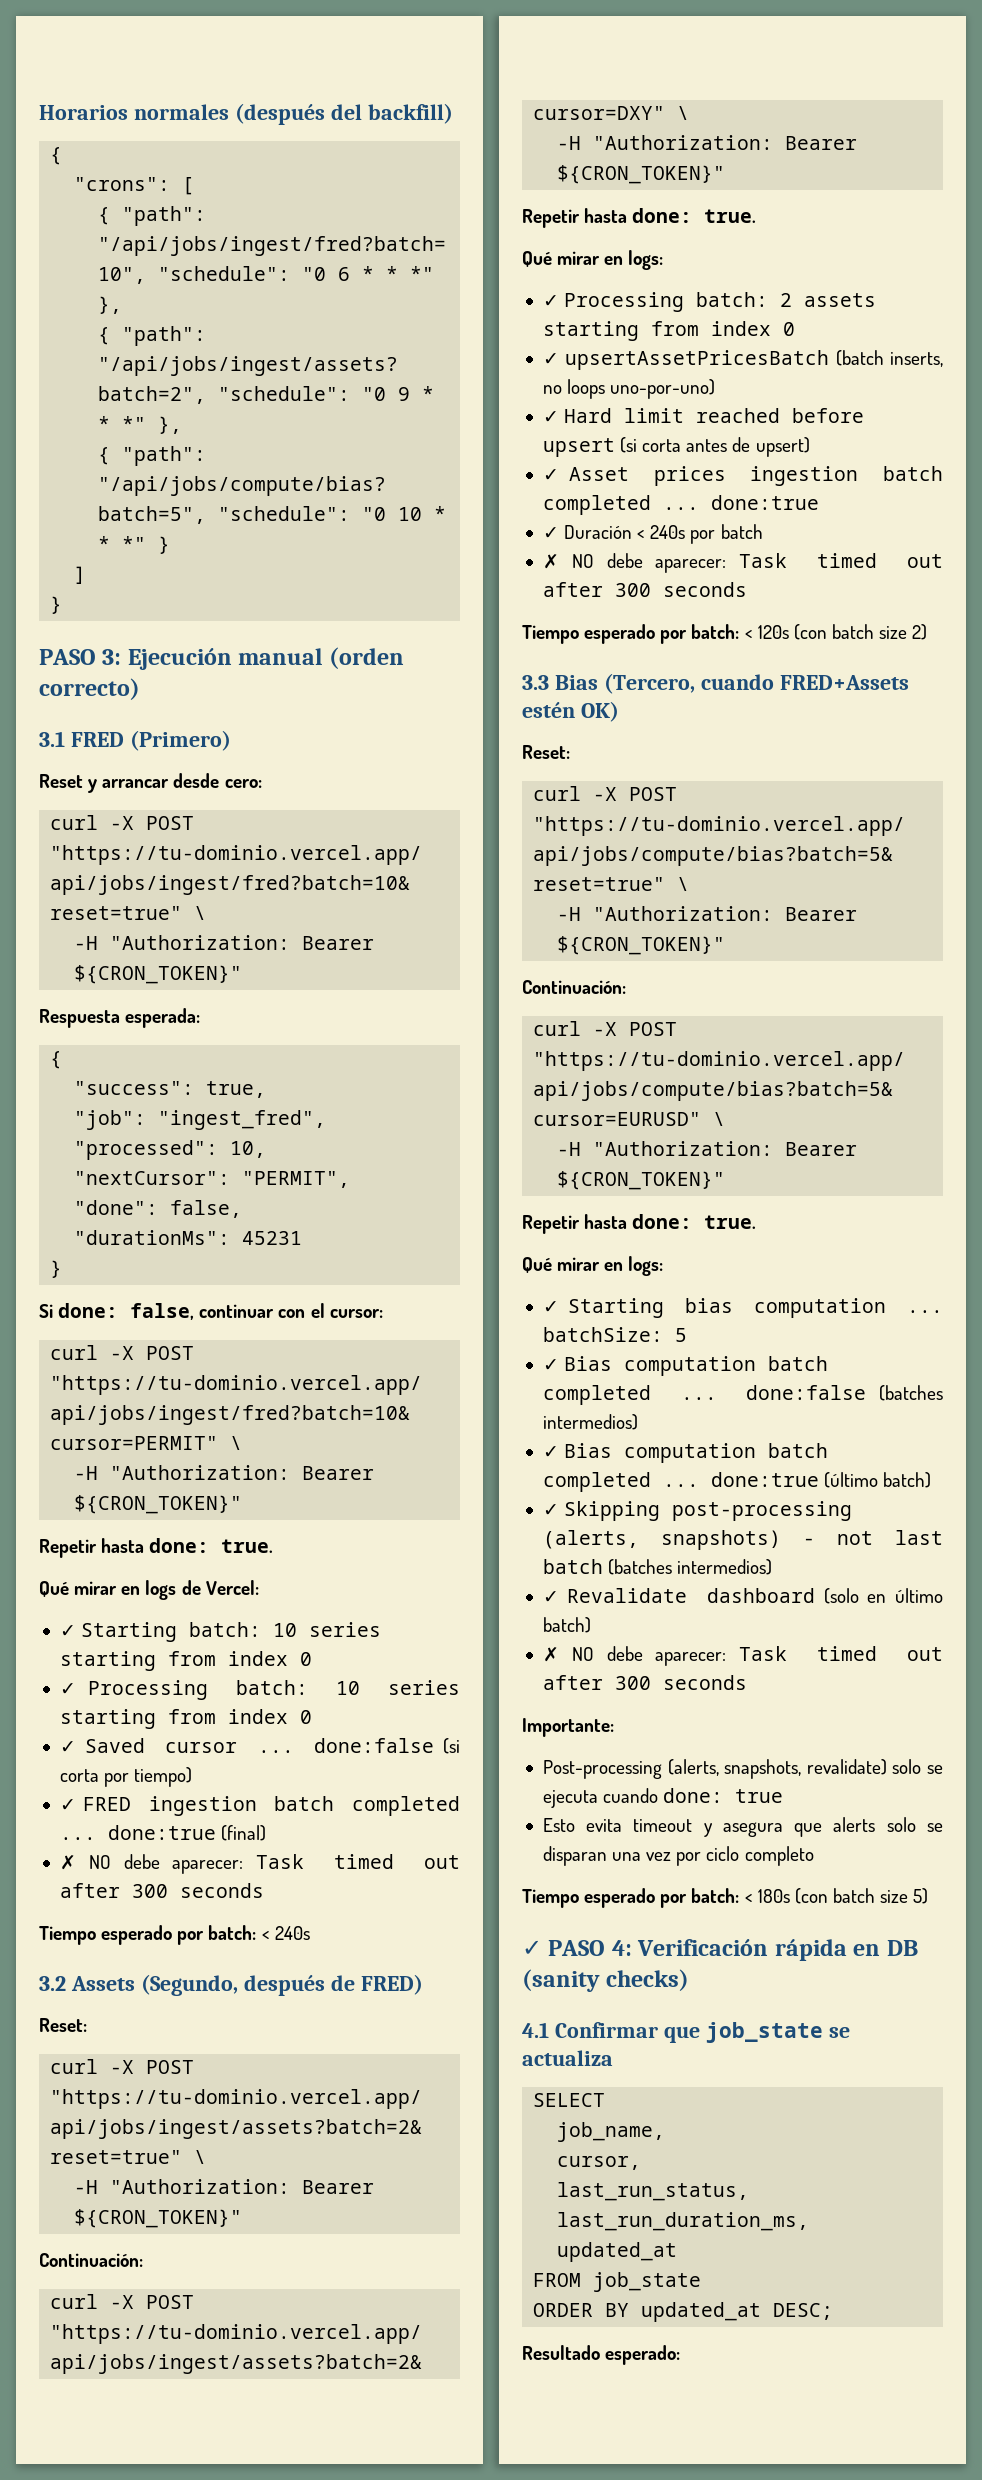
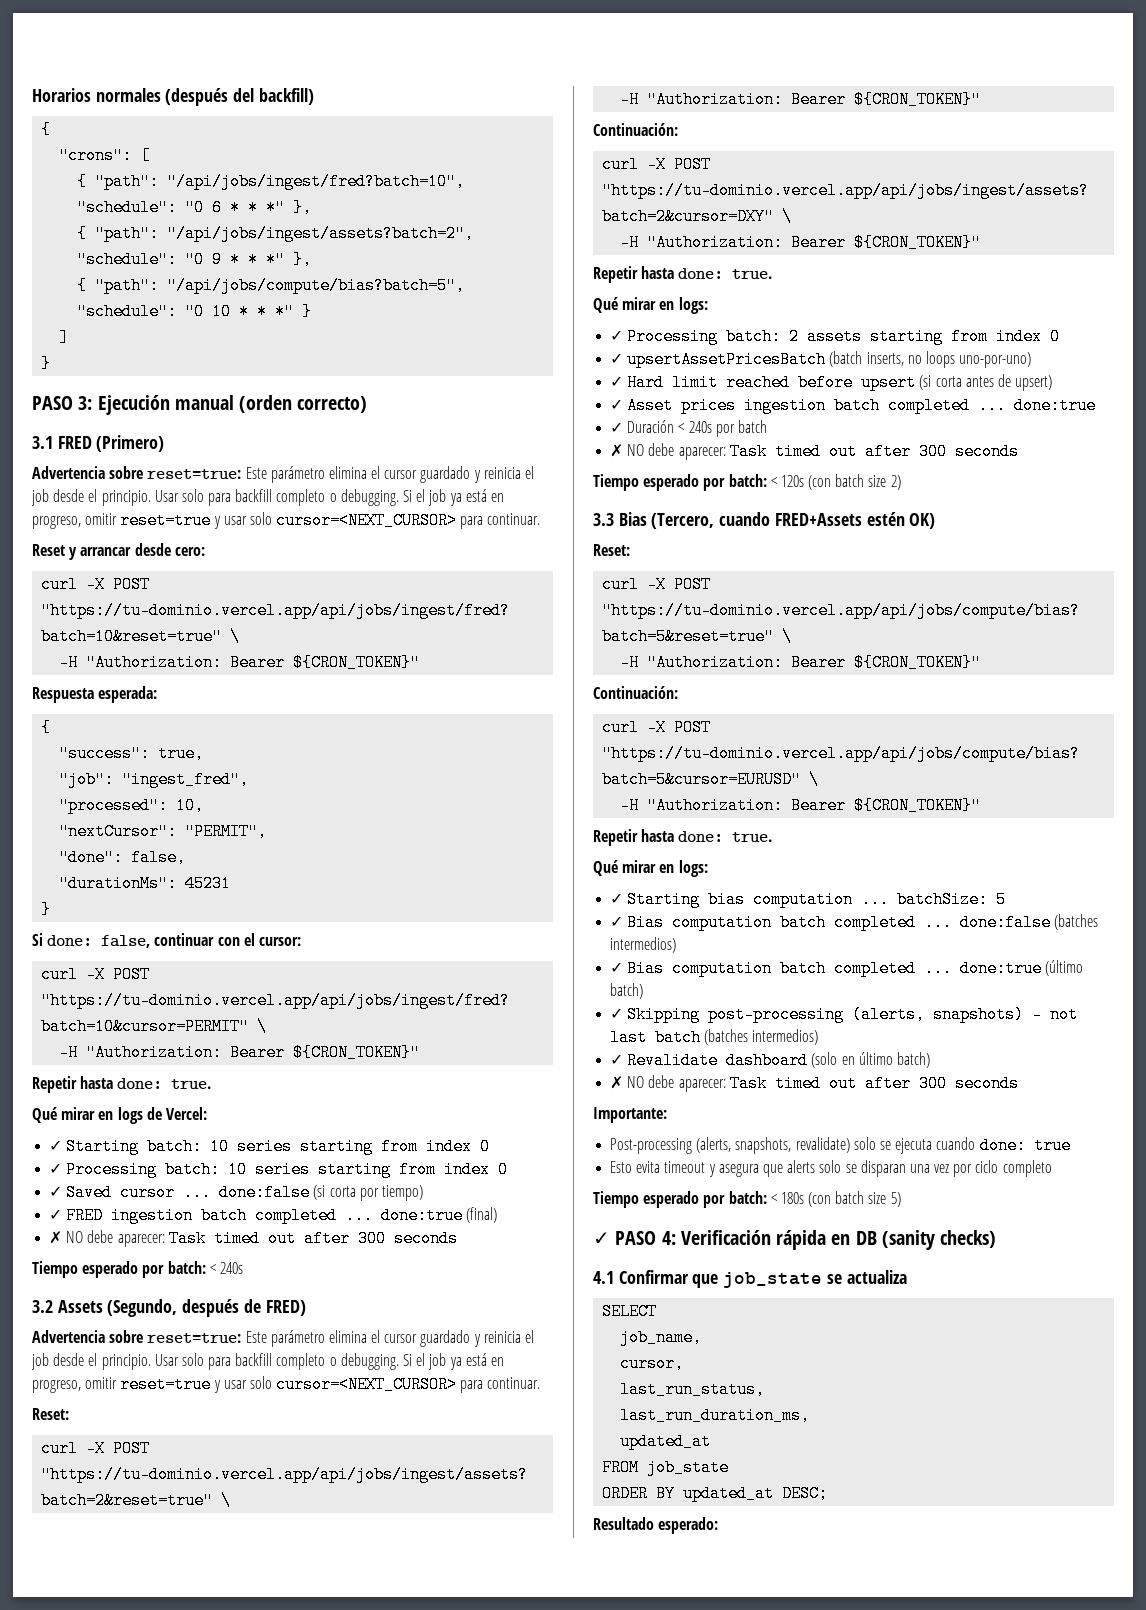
  3.1 FRED (Primero)
+ Advertencia sobre reset=true: Este parámetro elimina el cursor guardado y reinicia el job desde el principio. Usar solo para backfill completo o debugging. Si el job ya está en progreso, omitir reset=true y usar solo cursor=<NEXT_CURSOR> para continuar.
  3.2 Assets (Segundo, después de FRED)
+ Advertencia sobre reset=true: Este parámetro elimina el cursor guardado y reinicia el job desde el principio. Usar solo para backfill completo o debugging. Si el job ya está en progreso, omitir reset=true y usar solo cursor=<NEXT_CURSOR> para continuar.

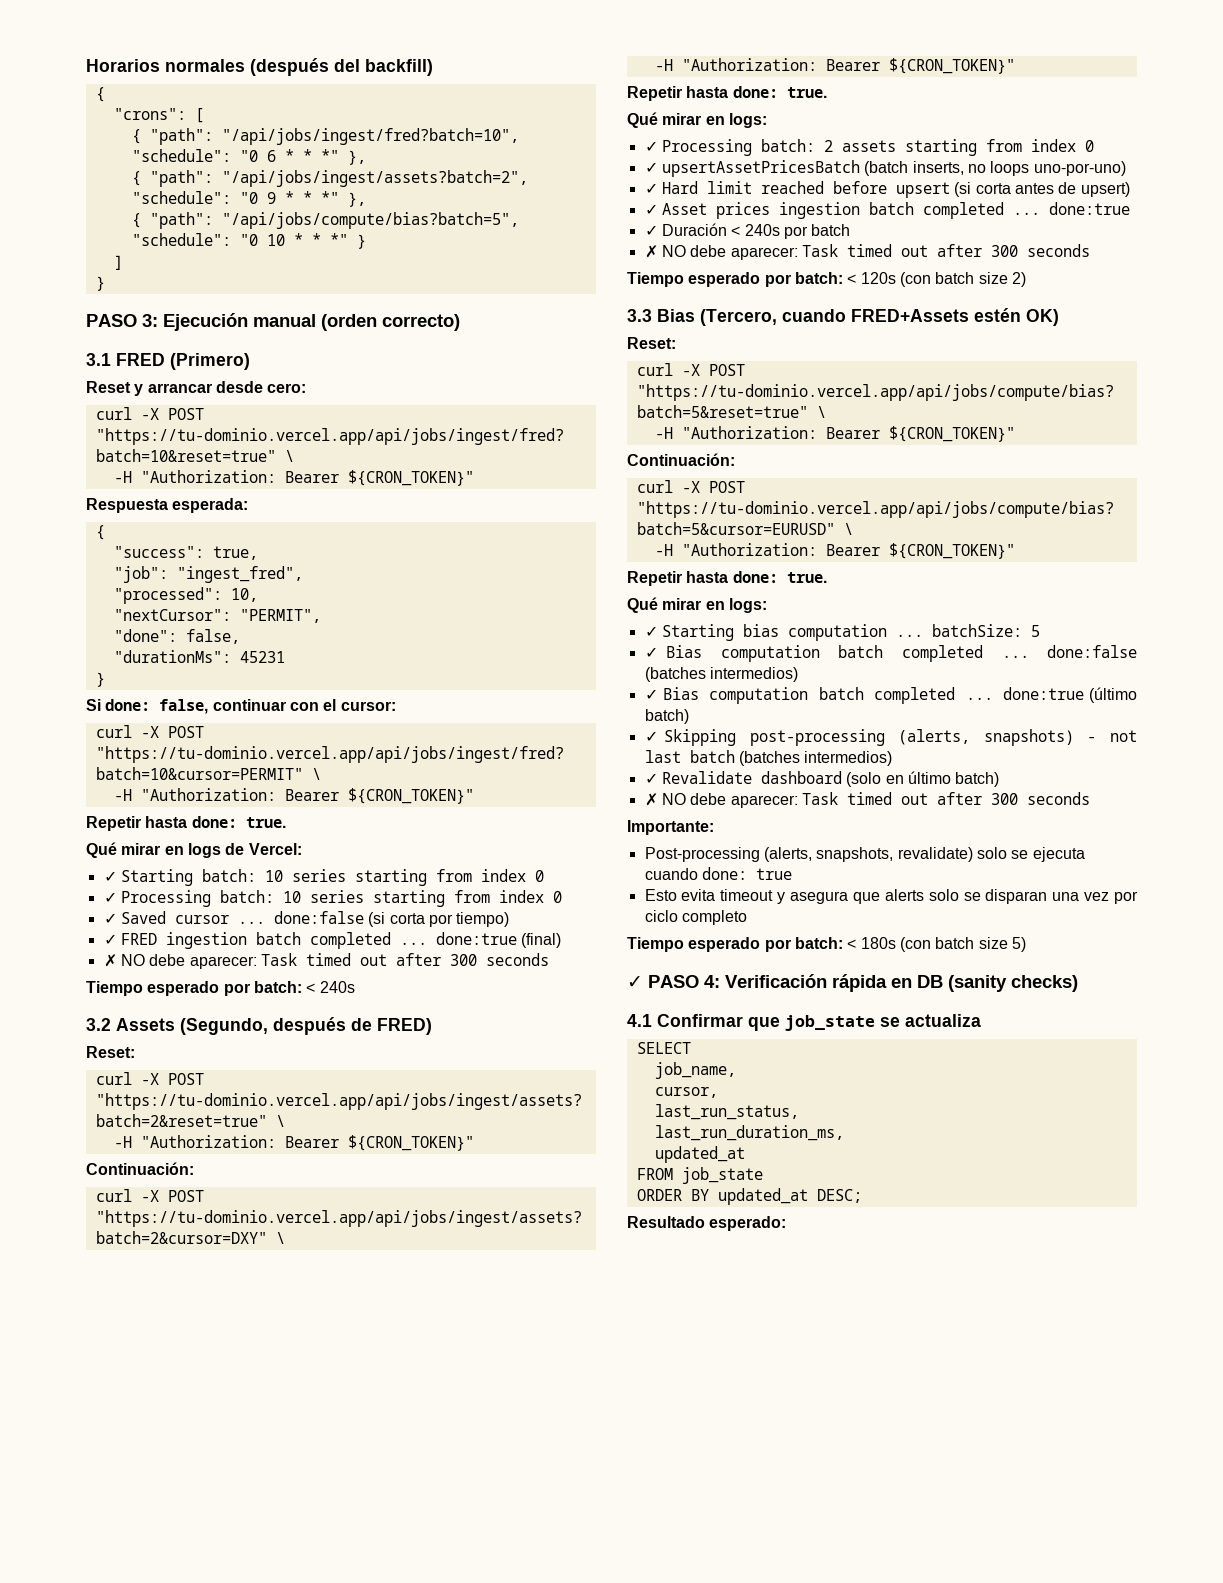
  3.1 FRED (Primero)
- Advertencia sobre reset=true: Este parámetro elimina el cursor guardado y reinicia el job desde el principio. Usar solo para backfill completo o debugging. Si el job ya está en progreso, omitir reset=true y usar solo cursor=<NEXT_CURSOR> para continuar.
  3.2 Assets (Segundo, después de FRED)
- Advertencia sobre reset=true: Este parámetro elimina el cursor guardado y reinicia el job desde el principio. Usar solo para backfill completo o debugging. Si el job ya está en progreso, omitir reset=true y usar solo cursor=<NEXT_CURSOR> para continuar.

